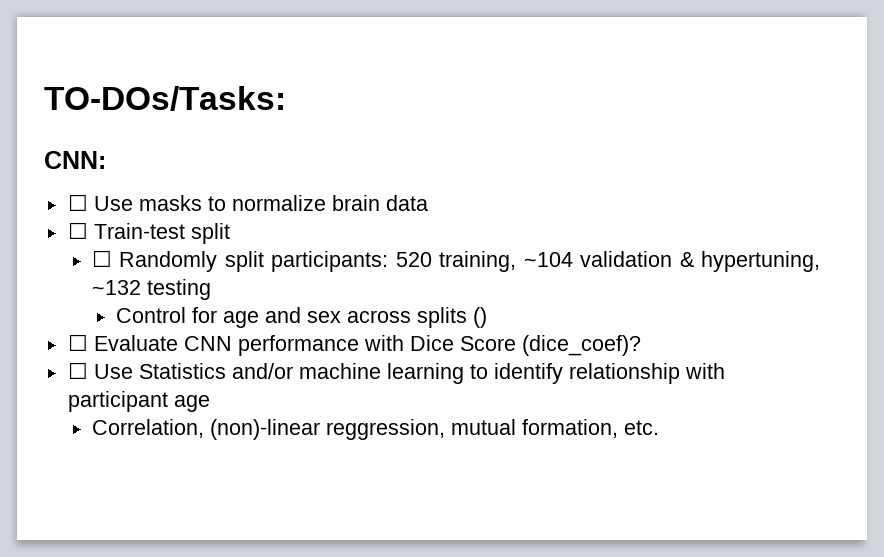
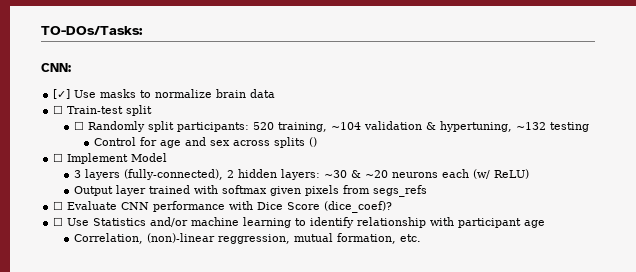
- ☐ Use masks to normalize brain data
+ [✓] Use masks to normalize brain data
+ ☐ Implement Model
+ 3 layers (fully-connected), 2 hidden layers: ~30 & ~20 neurons each (w/ ReLU)
+ Output layer trained with softmax given pixels from segs_refs

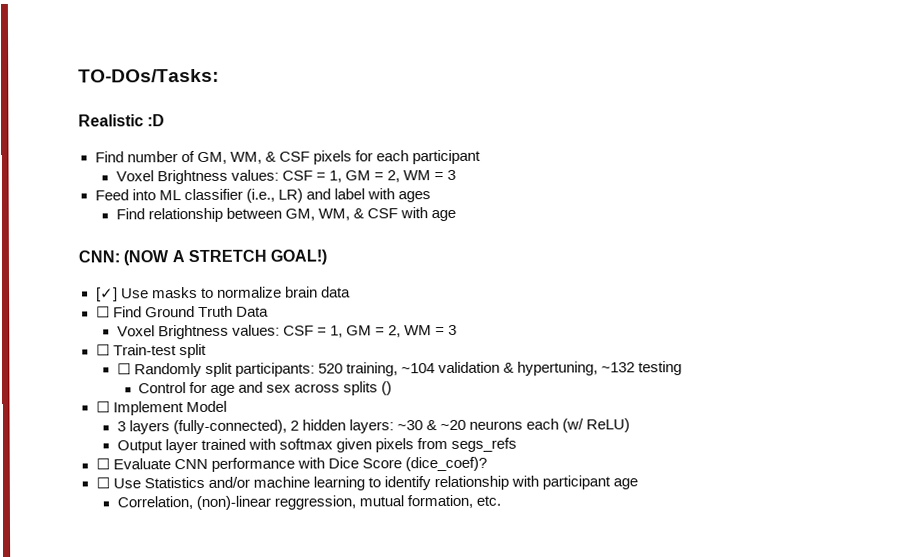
- CNN:
+ Realistic :D
+ Find number of GM, WM, & CSF pixels for each participant
+ Voxel Brightness values: CSF = 1, GM = 2, WM = 3
+ Feed into ML classifier (i.e., LR) and label with ages
+ Find relationship between GM, WM, & CSF with age
+ CNN: (NOW A STRETCH GOAL!)
+ ☐ Find Ground Truth Data
+ Voxel Brightness values: CSF = 1, GM = 2, WM = 3

